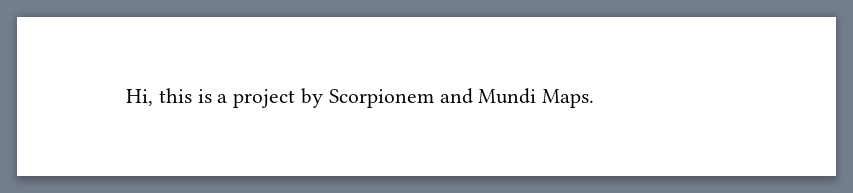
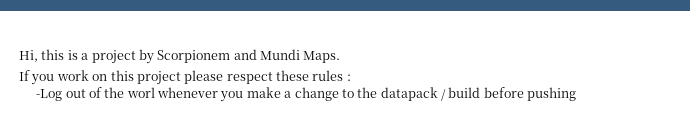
+ If you work on this project please respect these rules :
+ -Log out of the worl whenever you make a change to the datapack / build before pushing

